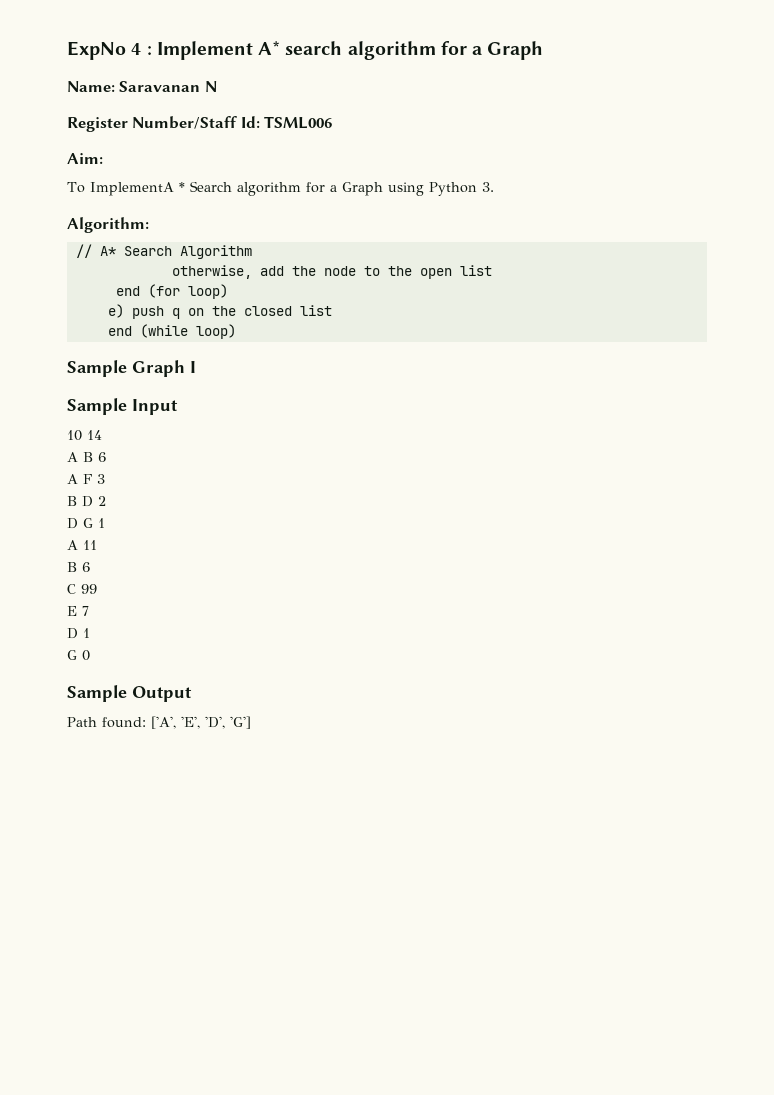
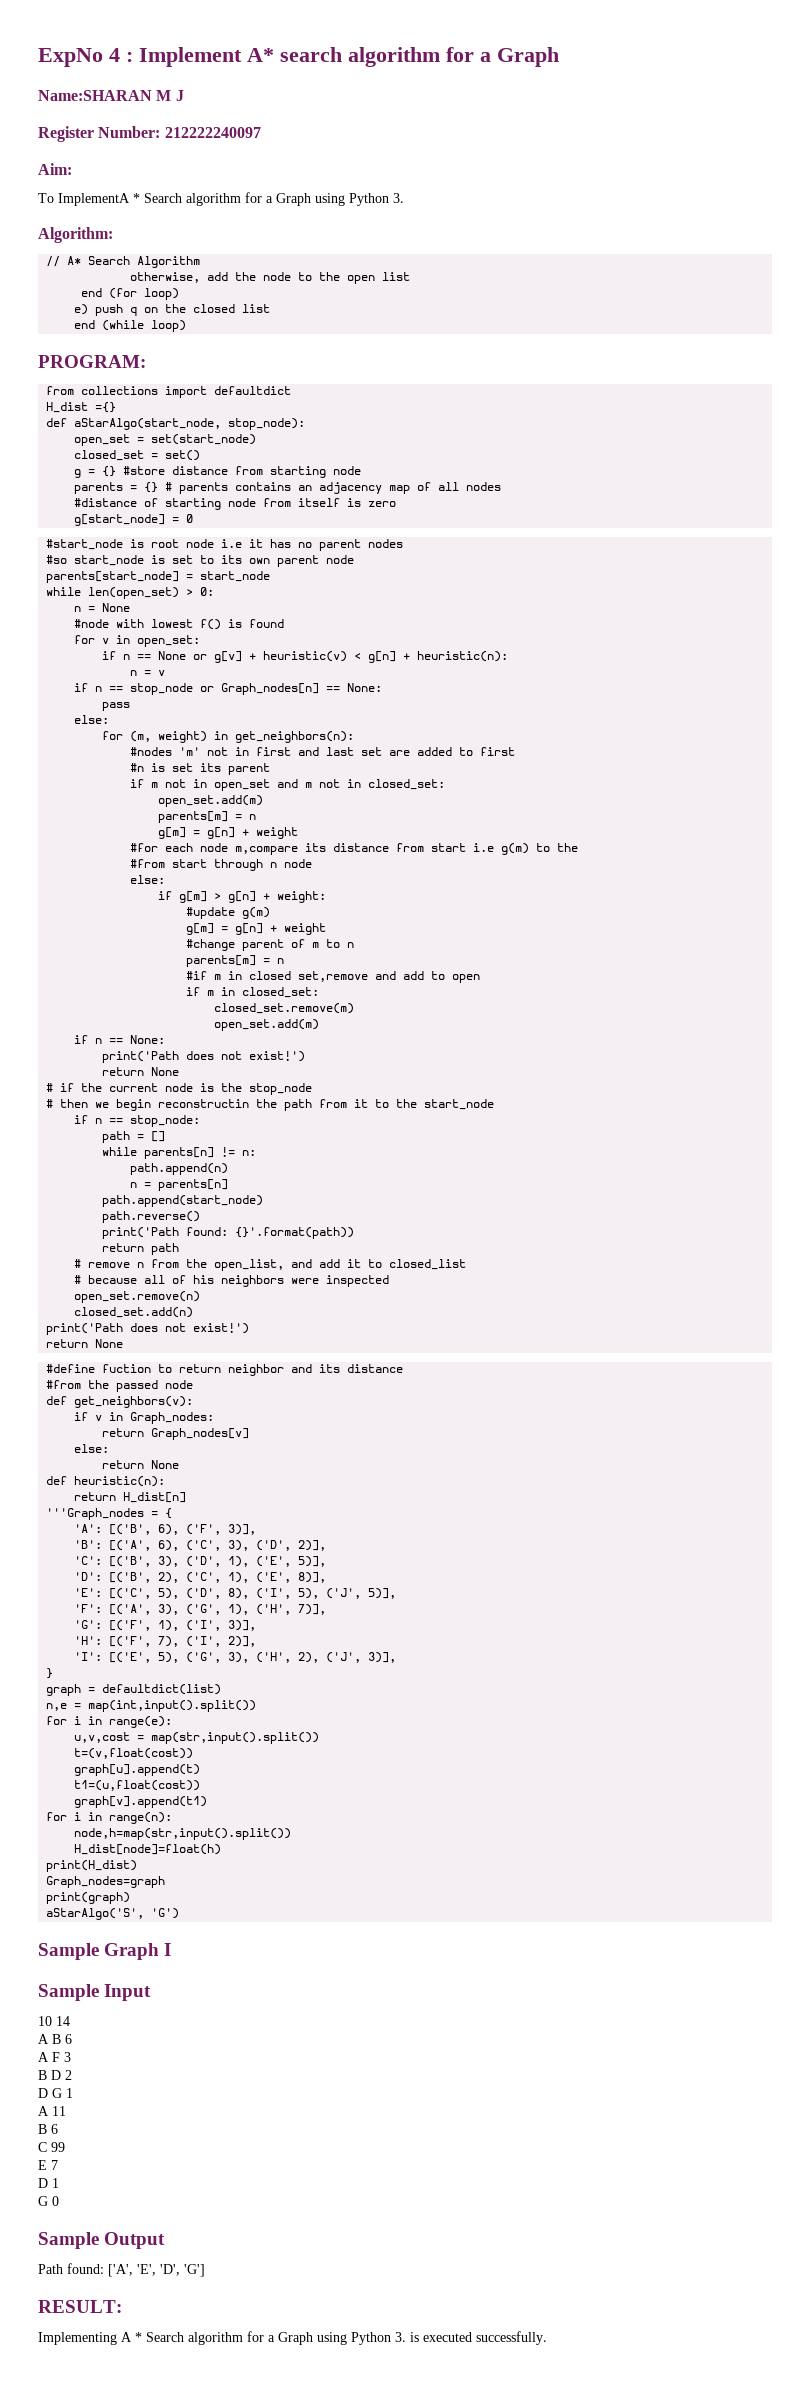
- Name: Saravanan N
- Register Number/Staff Id: TSML006
+ Name:SHARAN M J
+ Register Number: 212222240097
+ PROGRAM:
+ from collections import defaultdict
+ H_dist ={}
+ def aStarAlgo(start_node, stop_node):
+ open_set = set(start_node)
+ closed_set = set()
+ g = {} #store distance from starting node
+ parents = {} # parents contains an adjacency map of all nodes
+ #distance of starting node from itself is zero
+ g[start_node] = 0
+ #start_node is root node i.e it has no parent nodes
+ #so start_node is set to its own parent node
+ parents[start_node] = start_node
+ while len(open_set) > 0:
+ n = None
+ #node with lowest f() is found
+ for v in open_set:
+ if n == None or g[v] + heuristic(v) < g[n] + heuristic(n):
+ n = v
+ if n == stop_node or Graph_nodes[n] == None:
+ pass
+ else:
+ for (m, weight) in get_neighbors(n):
+ #nodes 'm' not in first and last set are added to first
+ #n is set its parent
+ if m not in open_set and m not in closed_set:
+ open_set.add(m)
+ parents[m] = n
+ g[m] = g[n] + weight
+ #for each node m,compare its distance from start i.e g(m) to the
+ #from start through n node
+ else:
+ if g[m] > g[n] + weight:
+ #update g(m)
+ g[m] = g[n] + weight
+ #change parent of m to n
+ parents[m] = n
+ #if m in closed set,remove and add to open
+ if m in closed_set:
+ closed_set.remove(m)
+ open_set.add(m)
+ if n == None:
+ print('Path does not exist!')
+ return None
+ # if the current node is the stop_node
+ # then we begin reconstructin the path from it to the start_node
+ if n == stop_node:
+ path = []
+ while parents[n] != n:
+ path.append(n)
+ n = parents[n]
+ path.append(start_node)
+ path.reverse()
+ print('Path found: {}'.format(path))
+ return path
+ # remove n from the open_list, and add it to closed_list
+ # because all of his neighbors were inspected
+ open_set.remove(n)
+ closed_set.add(n)
+ print('Path does not exist!')
+ return None
+ #define fuction to return neighbor and its distance
+ #from the passed node
+ def get_neighbors(v):
+ if v in Graph_nodes:
+ return Graph_nodes[v]
+ else:
+ return None
+ def heuristic(n):
+ return H_dist[n]
+ '''Graph_nodes = {
+ 'A': [('B', 6), ('F', 3)],
+ 'B': [('A', 6), ('C', 3), ('D', 2)],
+ 'C': [('B', 3), ('D', 1), ('E', 5)],
+ 'D': [('B', 2), ('C', 1), ('E', 8)],
+ 'E': [('C', 5), ('D', 8), ('I', 5), ('J', 5)],
+ 'F': [('A', 3), ('G', 1), ('H', 7)],
+ 'G': [('F', 1), ('I', 3)],
+ 'H': [('F', 7), ('I', 2)],
+ 'I': [('E', 5), ('G', 3), ('H', 2), ('J', 3)],
+ }
+ graph = defaultdict(list)
+ n,e = map(int,input().split())
+ for i in range(e):
+ u,v,cost = map(str,input().split())
+ t=(v,float(cost))
+ graph[u].append(t)
+ t1=(u,float(cost))
+ graph[v].append(t1)
+ for i in range(n):
+ node,h=map(str,input().split())
+ H_dist[node]=float(h)
+ print(H_dist)
+ Graph_nodes=graph
+ print(graph)
+ aStarAlgo('S', 'G')
+ RESULT:
+ Implementing A * Search algorithm for a Graph using Python 3. is executed successfully.

